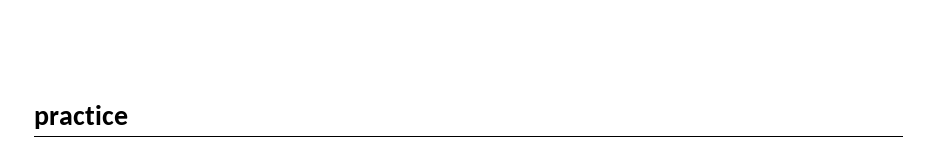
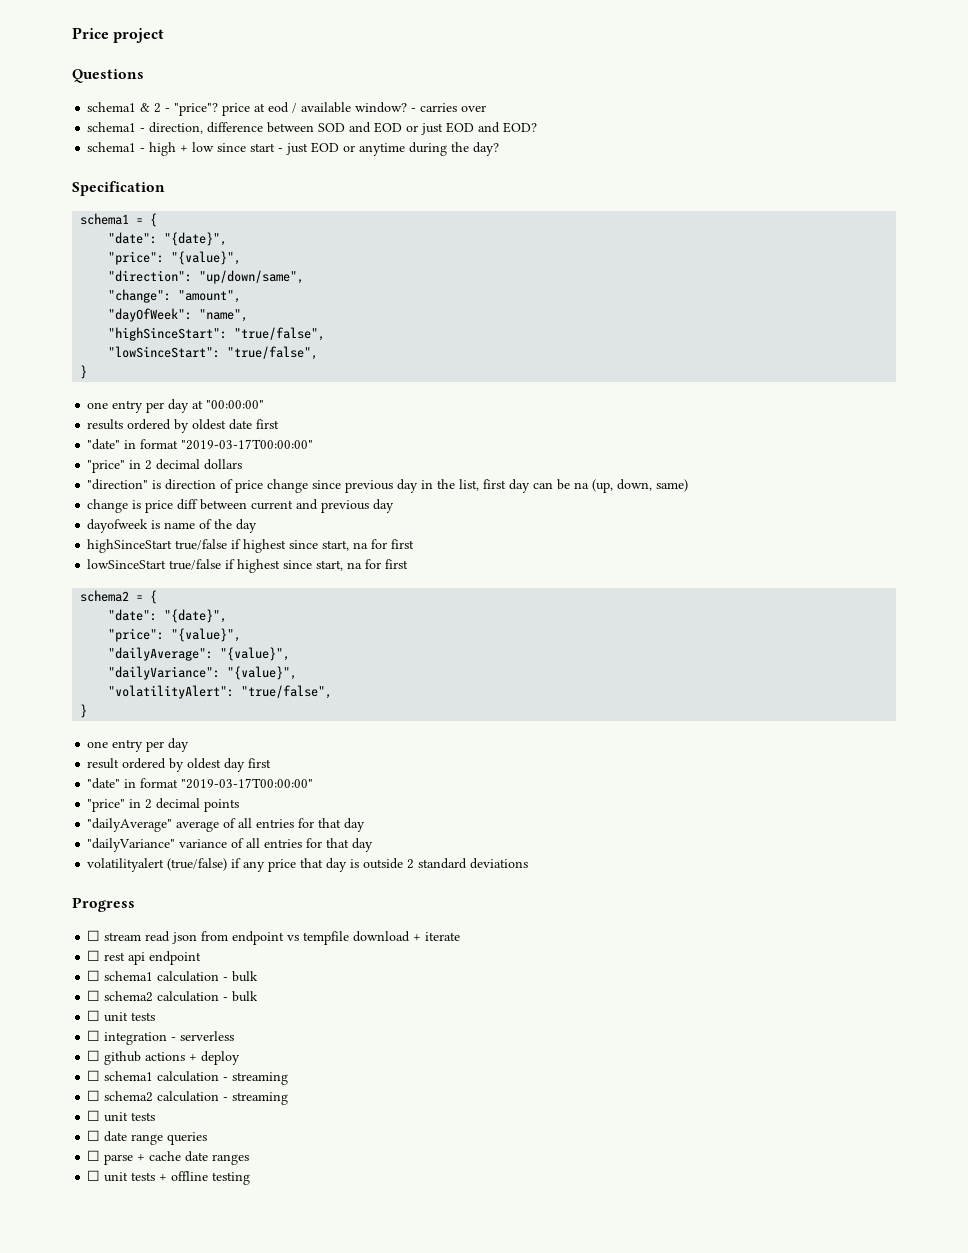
- practice
+ Price project
+ Questions
+ schema1 & 2 - "price"? price at eod / available window? - carries over
+ schema1 - direction, difference between SOD and EOD or just EOD and EOD?
+ schema1 - high + low since start - just EOD or anytime during the day?
+ Specification
+ schema1 = {
+ "date": "{date}",
+ "price": "{value}",
+ "direction": "up/down/same",
+ "change": "amount",
+ "dayOfWeek": "name",
+ "highSinceStart": "true/false",
+ "lowSinceStart": "true/false",
+ }
+ one entry per day at "00:00:00"
+ results ordered by oldest date first
+ "date" in format "2019-03-17T00:00:00"
+ "price" in 2 decimal dollars
+ "direction" is direction of price change since previous day in the list, first day can be na (up, down, same)
+ change is price diff between current and previous day
+ dayofweek is name of the day
+ highSinceStart true/false if highest since start, na for first
+ lowSinceStart true/false if highest since start, na for first
+ schema2 = {
+ "date": "{date}",
+ "price": "{value}",
+ "dailyAverage": "{value}",
+ "dailyVariance": "{value}",
+ "volatilityAlert": "true/false",
+ }
+ one entry per day
+ result ordered by oldest day first
+ "date" in format "2019-03-17T00:00:00"
+ "price" in 2 decimal points
+ "dailyAverage" average of all entries for that day
+ "dailyVariance" variance of all entries for that day
+ volatilityalert (true/false) if any price that day is outside 2 standard deviations
+ Progress
+ ☐ stream read json from endpoint vs tempfile download + iterate
+ ☐ rest api endpoint
+ ☐ schema1 calculation - bulk
+ ☐ schema2 calculation - bulk
+ ☐ unit tests
+ ☐ integration - serverless
+ ☐ github actions + deploy
+ ☐ schema1 calculation - streaming
+ ☐ schema2 calculation - streaming
+ ☐ unit tests
+ ☐ date range queries
+ ☐ parse + cache date ranges
+ ☐ unit tests + offline testing

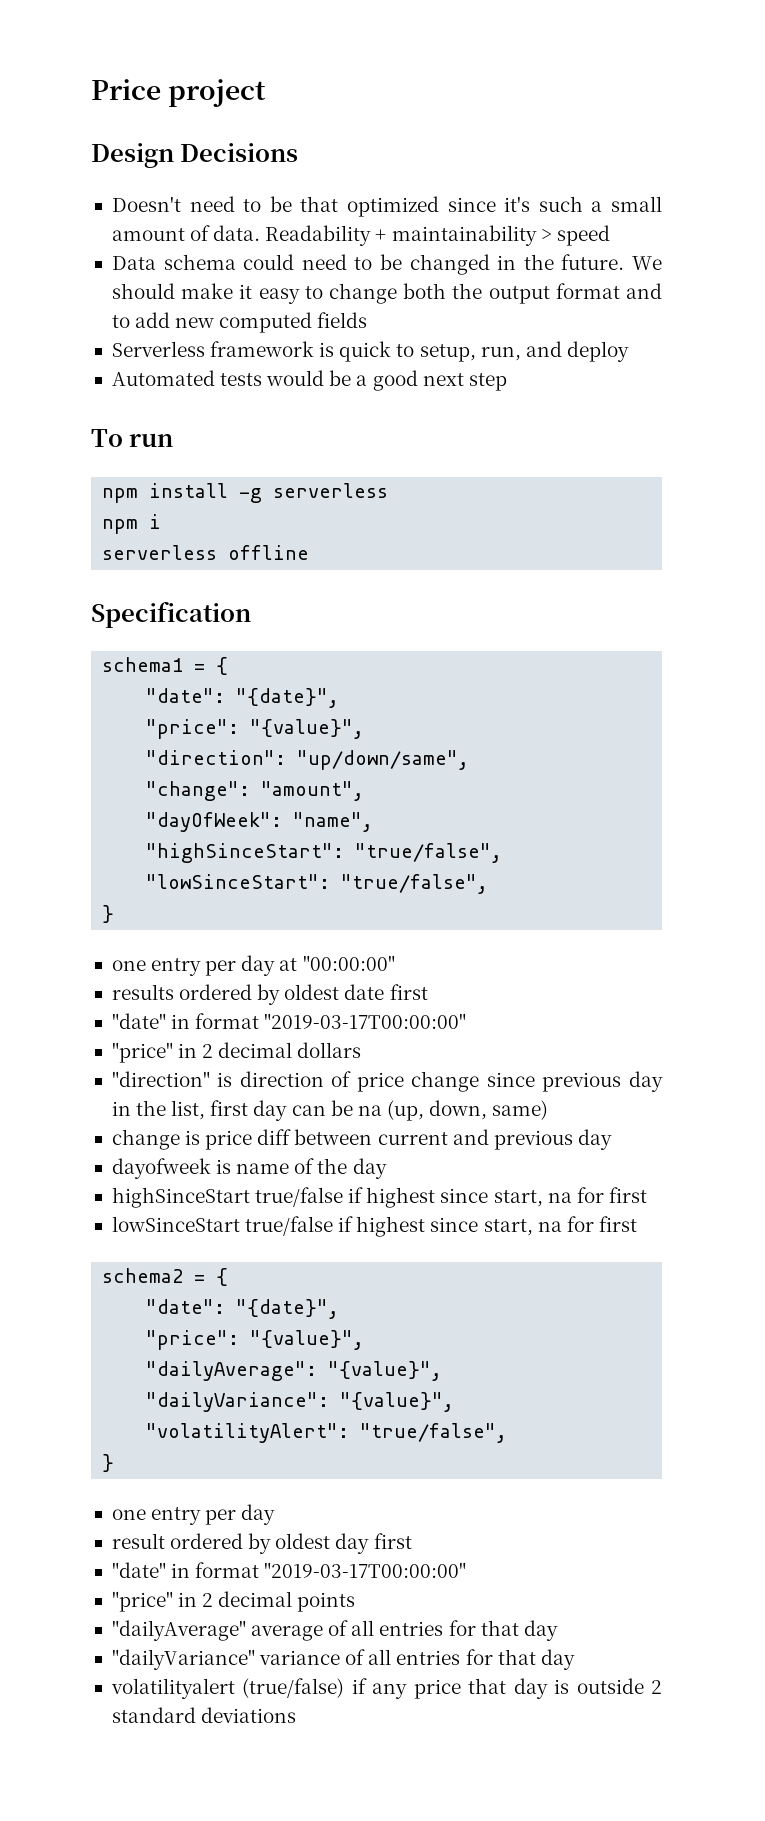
- Questions
- schema1 & 2 - "price"? price at eod / available window? - carries over
- schema1 - direction, difference between SOD and EOD or just EOD and EOD?
- schema1 - high + low since start - just EOD or anytime during the day?
+ Design Decisions
+ Doesn't need to be that optimized since it's such a small amount of data. Readability + maintainability > speed
+ Data schema could need to be changed in the future. We should make it easy to change both the output format and to add new computed fields
+ Serverless framework is quick to setup, run, and deploy
+ Automated tests would be a good next step
+ To run
+ npm install -g serverless
+ npm i
+ serverless offline
- Progress
- ☐ stream read json from endpoint vs tempfile download + iterate
- ☐ rest api endpoint
- ☐ schema1 calculation - bulk
- ☐ schema2 calculation - bulk
- ☐ unit tests
- ☐ integration - serverless
- ☐ github actions + deploy
- ☐ schema1 calculation - streaming
- ☐ schema2 calculation - streaming
- ☐ unit tests
- ☐ date range queries
- ☐ parse + cache date ranges
- ☐ unit tests + offline testing

